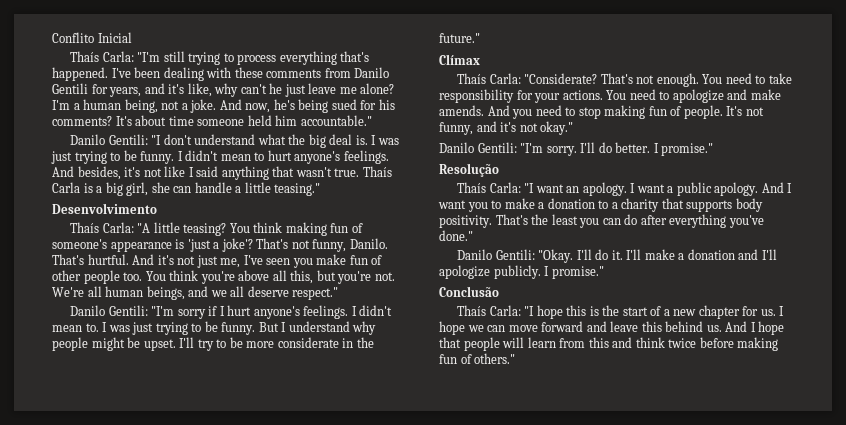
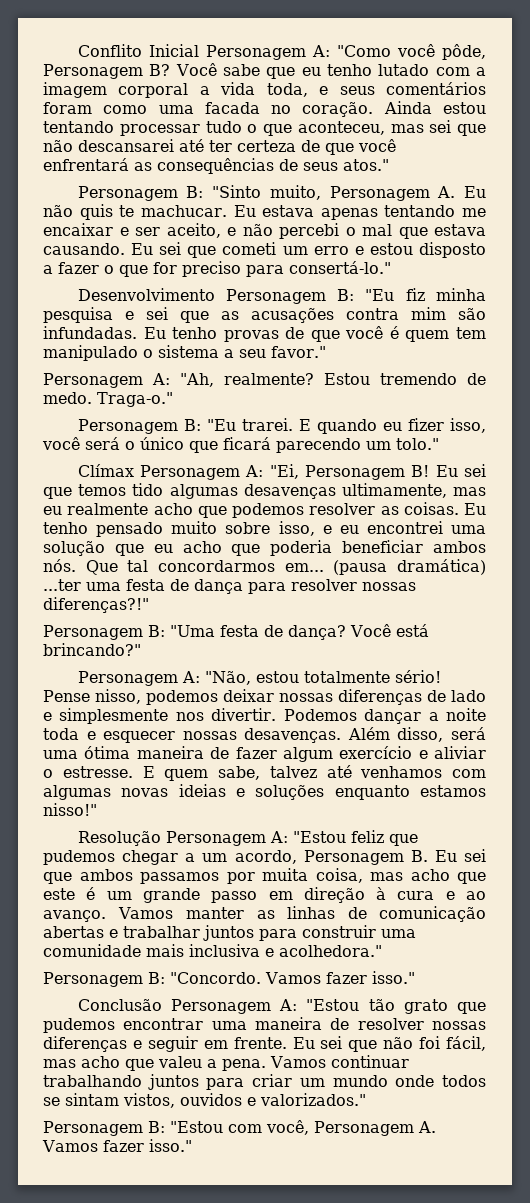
- Conflito Inicial
- Thaís Carla: "I'm still trying to process everything that's happened. I've been dealing with these comments from Danilo Gentili for years, and it's like, why can't he just leave me alone? I'm a human being, not a joke. And now, he's being sued for his comments? It's about time someone held him accountable."
- Danilo Gentili: "I don't understand what the big deal is. I was just trying to be funny. I didn't mean to hurt anyone's feelings. And besides, it's not like I said anything that wasn't true. Thaís Carla is a big girl, she can handle a little teasing."
- Desenvolvimento
- Thaís Carla: "A little teasing? You think making fun of someone's appearance is 'just a joke'? That's not funny, Danilo. That's hurtful. And it's not just me, I've seen you make fun of other people too. You think you're above all this, but you're not. We're all human beings, and we all deserve respect."
- Danilo Gentili: "I'm sorry if I hurt anyone's feelings. I didn't mean to. I was just trying to be funny. But I understand why people might be upset. I'll try to be more considerate in the future."
- Clímax
- Thaís Carla: "Considerate? That's not enough. You need to take responsibility for your actions. You need to apologize and make amends. And you need to stop making fun of people. It's not funny, and it's not okay."
- Danilo Gentili: "I'm sorry. I'll do better. I promise."
- Resolução
- Thaís Carla: "I want an apology. I want a public apology. And I want you to make a donation to a charity that supports body positivity. That's the least you can do after everything you've done."
- Danilo Gentili: "Okay. I'll do it. I'll make a donation and I'll apologize publicly. I promise."
- Conclusão
- Thaís Carla: "I hope this is the start of a new chapter for us. I hope we can move forward and leave this behind us. And I hope that people will learn from this and think twice before making fun of others."
+ Conflito Inicial Personagem A: "Como você pôde, Personagem B? Você sabe que eu tenho lutado com a imagem corporal a vida toda, e seus comentários foram como uma facada no coração. Ainda estou tentando processar tudo o que aconteceu, mas sei que não descansarei até ter certeza de que você enfrentará as consequências de seus atos."
+ Personagem B: "Sinto muito, Personagem A. Eu não quis te machucar. Eu estava apenas tentando me encaixar e ser aceito, e não percebi o mal que estava causando. Eu sei que cometi um erro e estou disposto a fazer o que for preciso para consertá-lo."
+ Desenvolvimento Personagem B: "Eu fiz minha pesquisa e sei que as acusações contra mim são infundadas. Eu tenho provas de que você é quem tem manipulado o sistema a seu favor."
+ Personagem A: "Ah, realmente? Estou tremendo de medo. Traga-o."
+ Personagem B: "Eu trarei. E quando eu fizer isso, você será o único que ficará parecendo um tolo."
+ Clímax Personagem A: "Ei, Personagem B! Eu sei que temos tido algumas desavenças ultimamente, mas eu realmente acho que podemos resolver as coisas. Eu tenho pensado muito sobre isso, e eu encontrei uma solução que eu acho que poderia beneficiar ambos nós. Que tal concordarmos em... (pausa dramática) ...ter uma festa de dança para resolver nossas diferenças?!"
+ Personagem B: "Uma festa de dança? Você está brincando?"
+ Personagem A: "Não, estou totalmente sério! Pense nisso, podemos deixar nossas diferenças de lado e simplesmente nos divertir. Podemos dançar a noite toda e esquecer nossas desavenças. Além disso, será uma ótima maneira de fazer algum exercício e aliviar o estresse. E quem sabe, talvez até venhamos com algumas novas ideias e soluções enquanto estamos nisso!"
+ Resolução Personagem A: "Estou feliz que pudemos chegar a um acordo, Personagem B. Eu sei que ambos passamos por muita coisa, mas acho que este é um grande passo em direção à cura e ao avanço. Vamos manter as linhas de comunicação abertas e trabalhar juntos para construir uma comunidade mais inclusiva e acolhedora."
+ Personagem B: "Concordo. Vamos fazer isso."
+ Conclusão Personagem A: "Estou tão grato que pudemos encontrar uma maneira de resolver nossas diferenças e seguir em frente. Eu sei que não foi fácil, mas acho que valeu a pena. Vamos continuar trabalhando juntos para criar um mundo onde todos se sintam vistos, ouvidos e valorizados."
+ Personagem B: "Estou com você, Personagem A. Vamos fazer isso."

